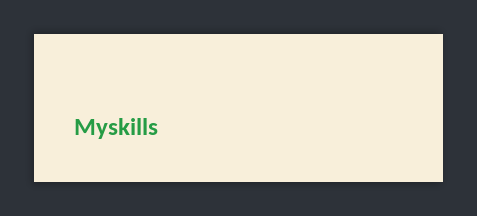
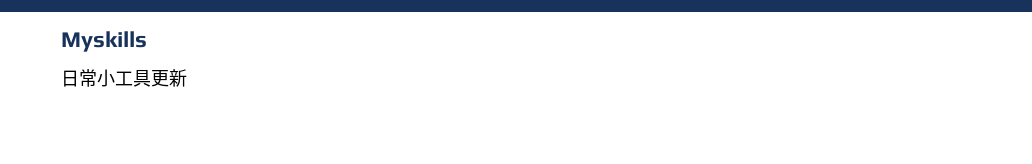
+ 日常小工具更新

